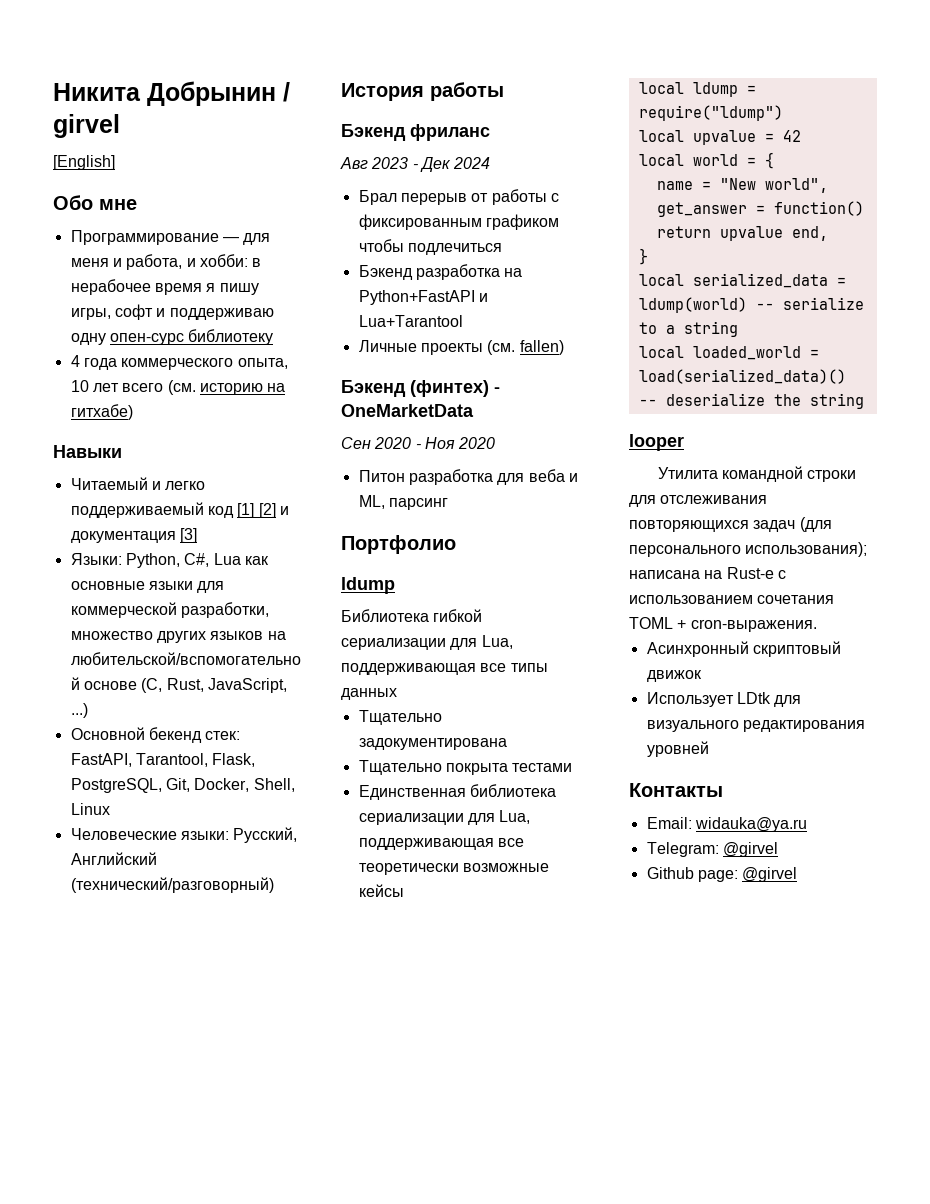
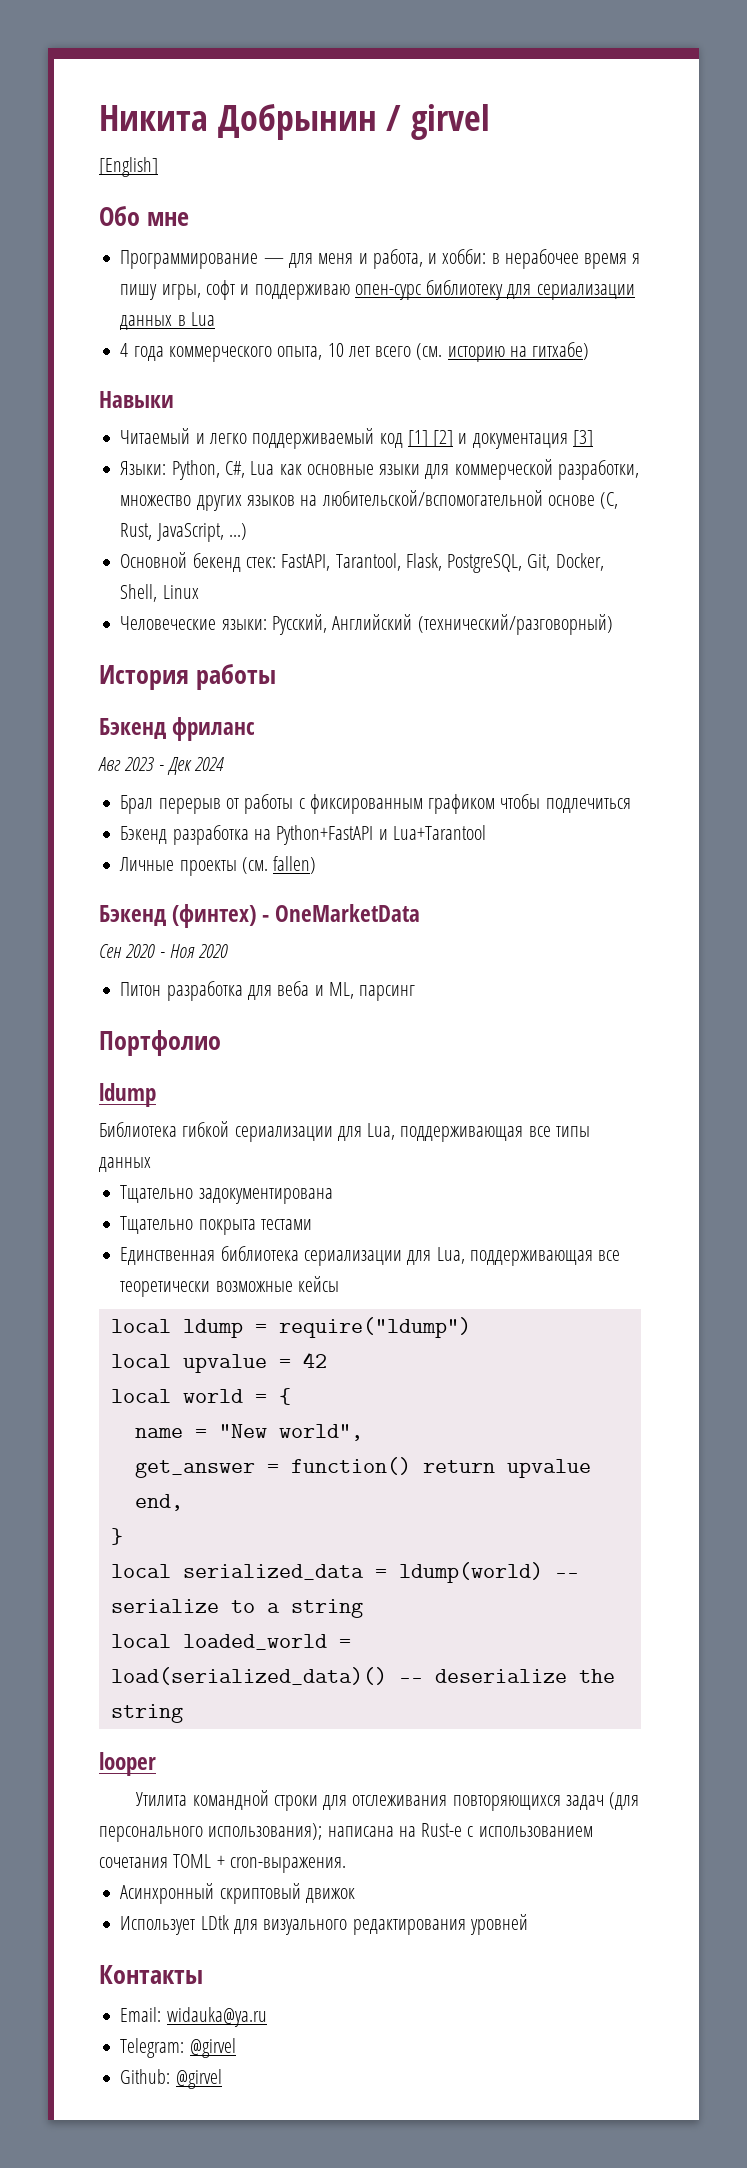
- Программирование — для меня и работа, и хобби: в нерабочее время я пишу игры, софт и поддерживаю одну опен-сурс библиотеку
+ Программирование — для меня и работа, и хобби: в нерабочее время я пишу игры, софт и поддерживаю опен-сурс библиотеку для сериализации данных в Lua
- Github page: @girvel
+ Github: @girvel

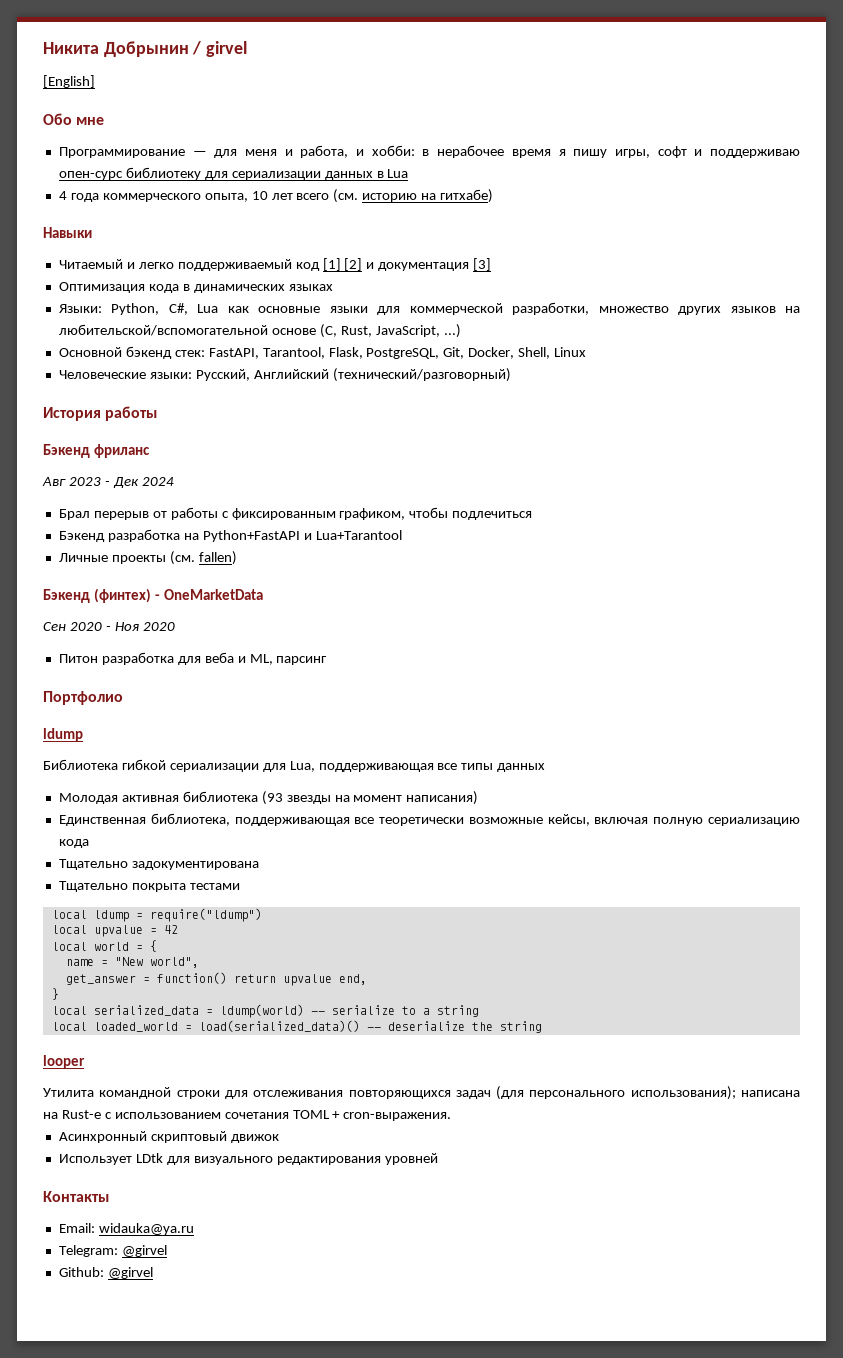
+ Оптимизация кода в динамических языках
- Основной бекенд стек: FastAPI, Tarantool, Flask, PostgreSQL, Git, Docker, Shell, Linux
+ Основной бэкенд стек: FastAPI, Tarantool, Flask, PostgreSQL, Git, Docker, Shell, Linux
- Брал перерыв от работы с фиксированным графиком чтобы подлечиться
+ Брал перерыв от работы с фиксированным графиком, чтобы подлечиться
+ Молодая активная библиотека (93 звезды на момент написания)
+ Единственная библиотека, поддерживающая все теоретически возможные кейсы, включая полную сериализацию кода
- Единственная библиотека сериализации для Lua, поддерживающая все теоретически возможные кейсы

